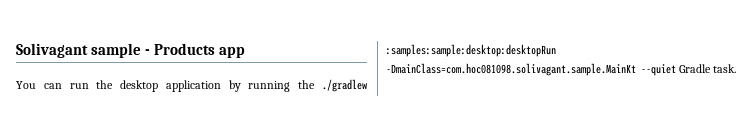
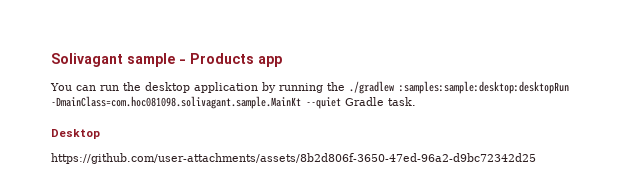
+ Desktop
+ https://github.com/user-attachments/assets/8b2d806f-3650-47ed-96a2-d9bc72342d25

